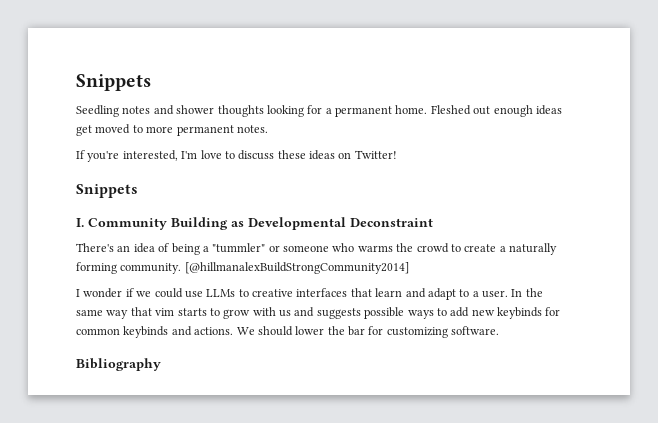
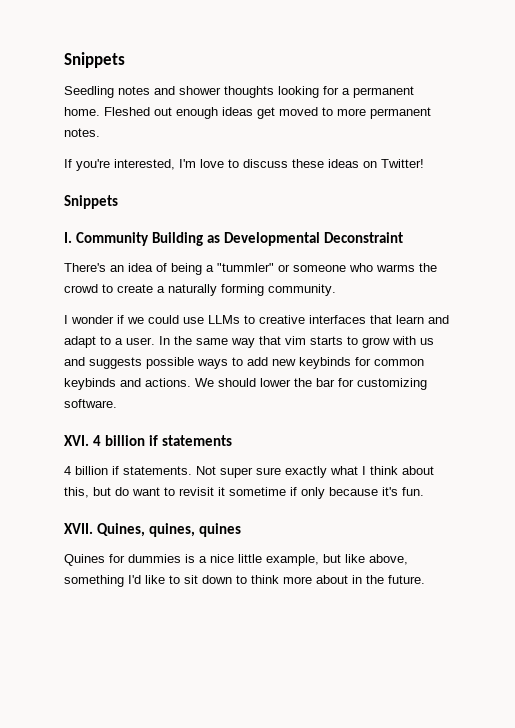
- [@hillmanalexBuildStrongCommunity2014]
- Bibliography
+ XVI. 4 billion if statements
+ 4 billion if statements. Not super sure exactly what I think about this, but do want to revisit it sometime if only because it's fun.
+ XVII. Quines, quines, quines
+ Quines for dummies is a nice little example, but like above, something I'd like to sit down to think more about in the future.

